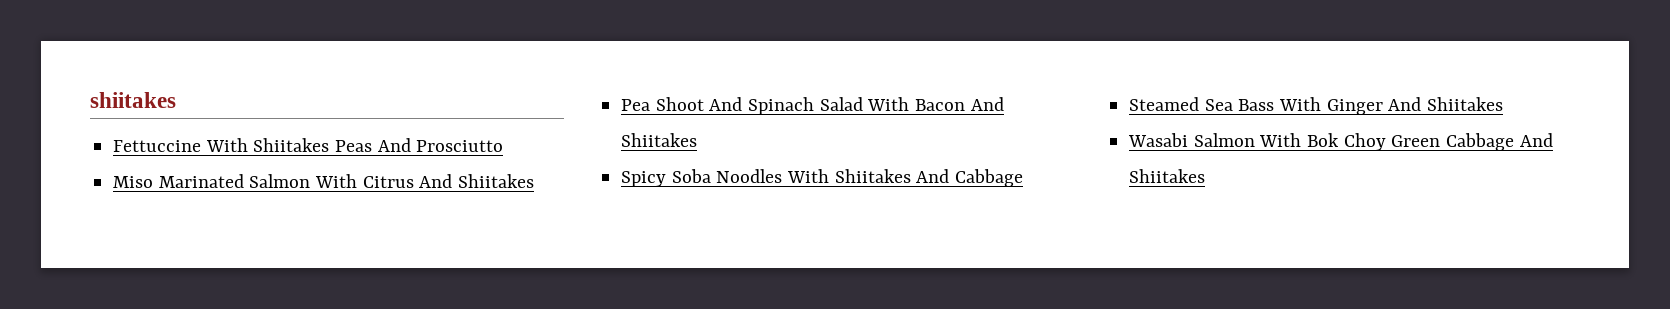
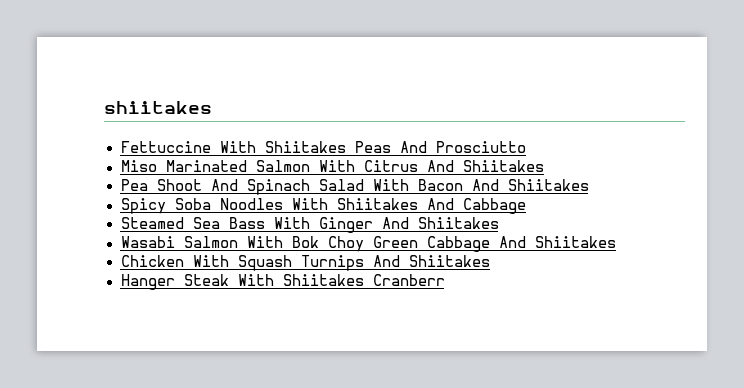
+ Chicken With Squash Turnips And Shiitakes
+ Hanger Steak With Shiitakes Cranberr

